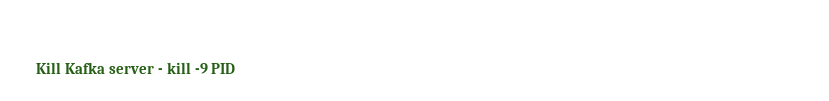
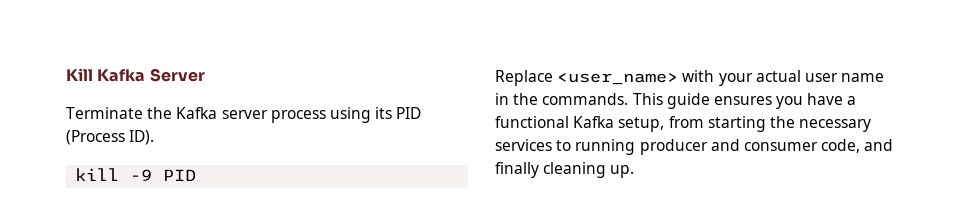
- Kill Kafka server - kill -9 PID
+ Kill Kafka Server
+ Terminate the Kafka server process using its PID (Process ID).
+ kill -9 PID
+ Replace <user_name> with your actual user name in the commands. This guide ensures you have a functional Kafka setup, from starting the necessary services to running producer and consumer code, and finally cleaning up.

